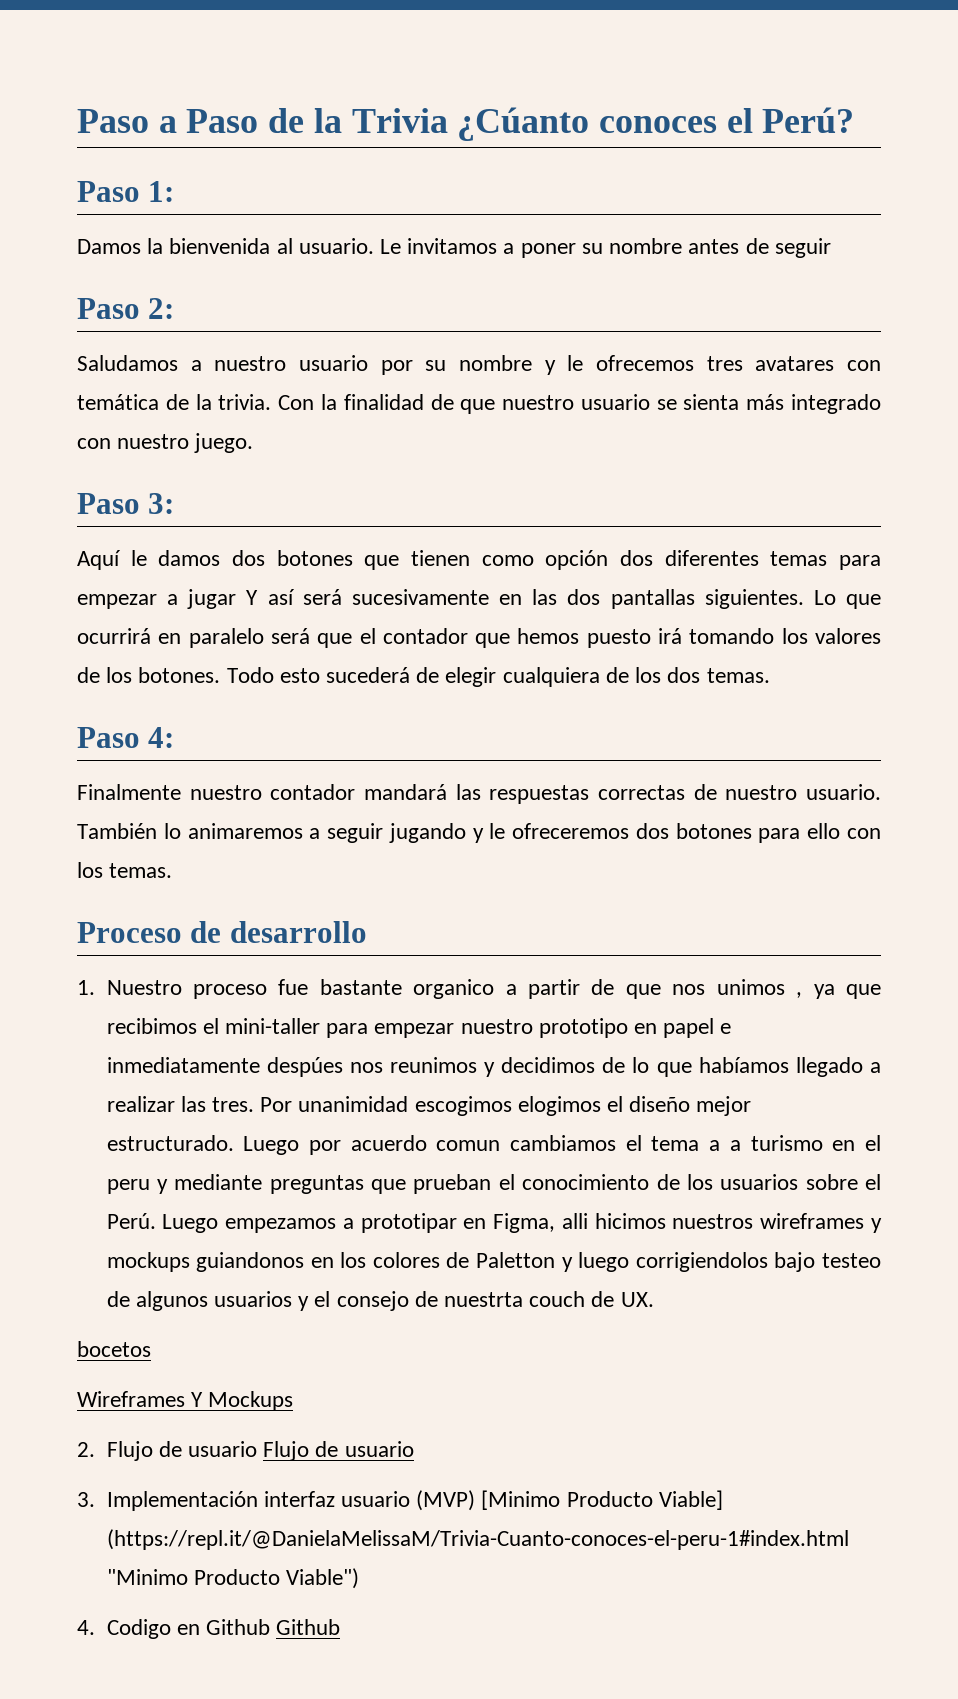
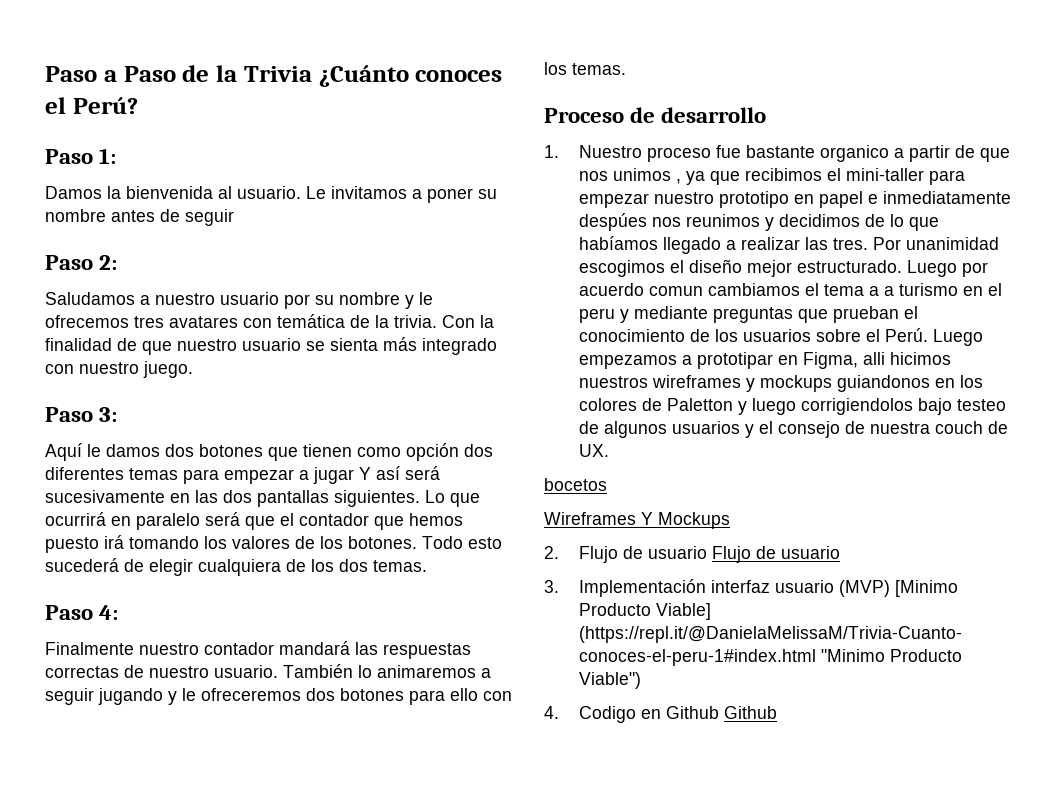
- Paso a Paso de la Trivia ¿Cúanto conoces el Perú?
+ Paso a Paso de la Trivia ¿Cuánto conoces el Perú?
- Por unanimidad escogimos elogimos el diseño mejor estructurado.
+ Por unanimidad escogimos el diseño mejor estructurado.
- Luego empezamos a prototipar en Figma, alli hicimos nuestros wireframes y mockups guiandonos en los colores de Paletton y luego corrigiendolos bajo testeo de algunos usuarios y el consejo de nuestrta couch de UX.
+ Luego empezamos a prototipar en Figma, alli hicimos nuestros wireframes y mockups guiandonos en los colores de Paletton y luego corrigiendolos bajo testeo de algunos usuarios y el consejo de nuestra couch de UX.

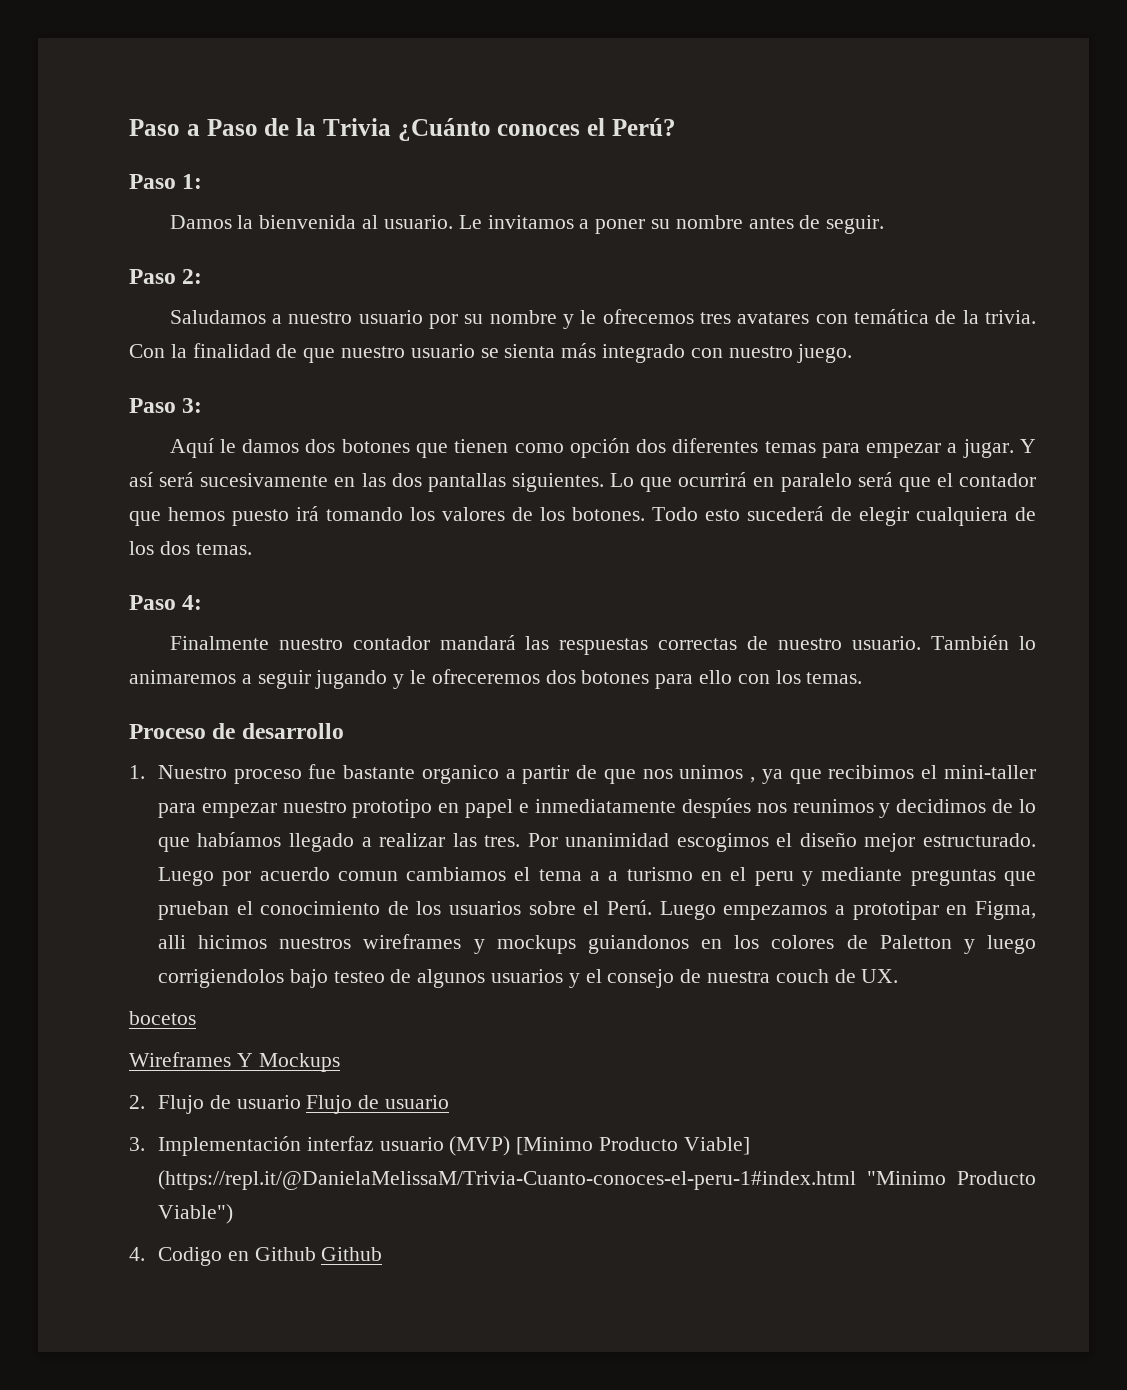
- Le invitamos a poner su nombre antes de seguir
+ Le invitamos a poner su nombre antes de seguir.
- Aquí le damos dos botones que tienen como opción dos diferentes temas para empezar a jugar Y así será sucesivamente en las dos pantallas siguientes.
+ Aquí le damos dos botones que tienen como opción dos diferentes temas para empezar a jugar. Y así será sucesivamente en las dos pantallas siguientes.

